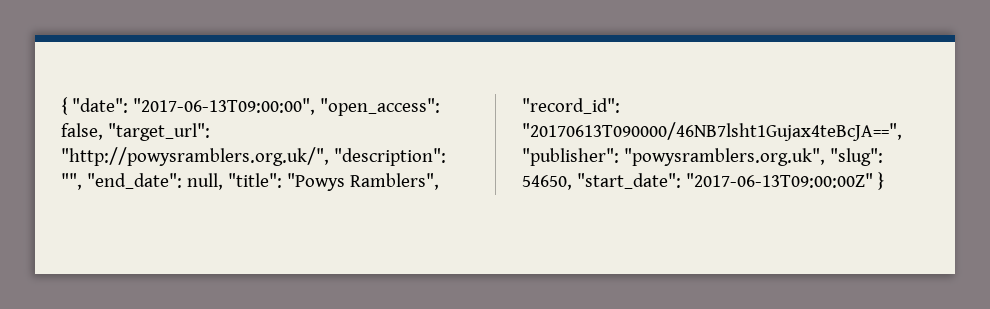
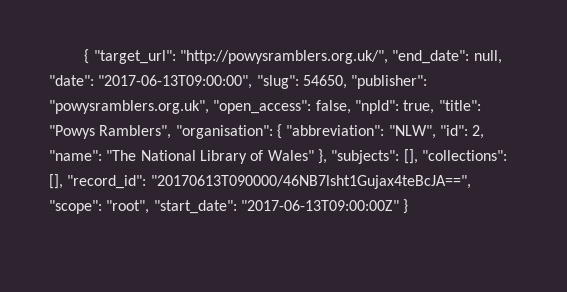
- { "date": "2017-06-13T09:00:00", "open_access": false, "target_url": "http://powysramblers.org.uk/", "description": "", "end_date": null, "title": "Powys Ramblers", "record_id": "20170613T090000/46NB7lsht1Gujax4teBcJA==", "publisher": "powysramblers.org.uk", "slug": 54650, "start_date": "2017-06-13T09:00:00Z" }
+ { "target_url": "http://powysramblers.org.uk/", "end_date": null, "date": "2017-06-13T09:00:00", "slug": 54650, "publisher": "powysramblers.org.uk", "open_access": false, "npld": true, "title": "Powys Ramblers", "organisation": { "abbreviation": "NLW", "id": 2, "name": "The National Library of Wales" }, "subjects": [], "collections": [], "record_id": "20170613T090000/46NB7lsht1Gujax4teBcJA==", "scope": "root", "start_date": "2017-06-13T09:00:00Z" }

